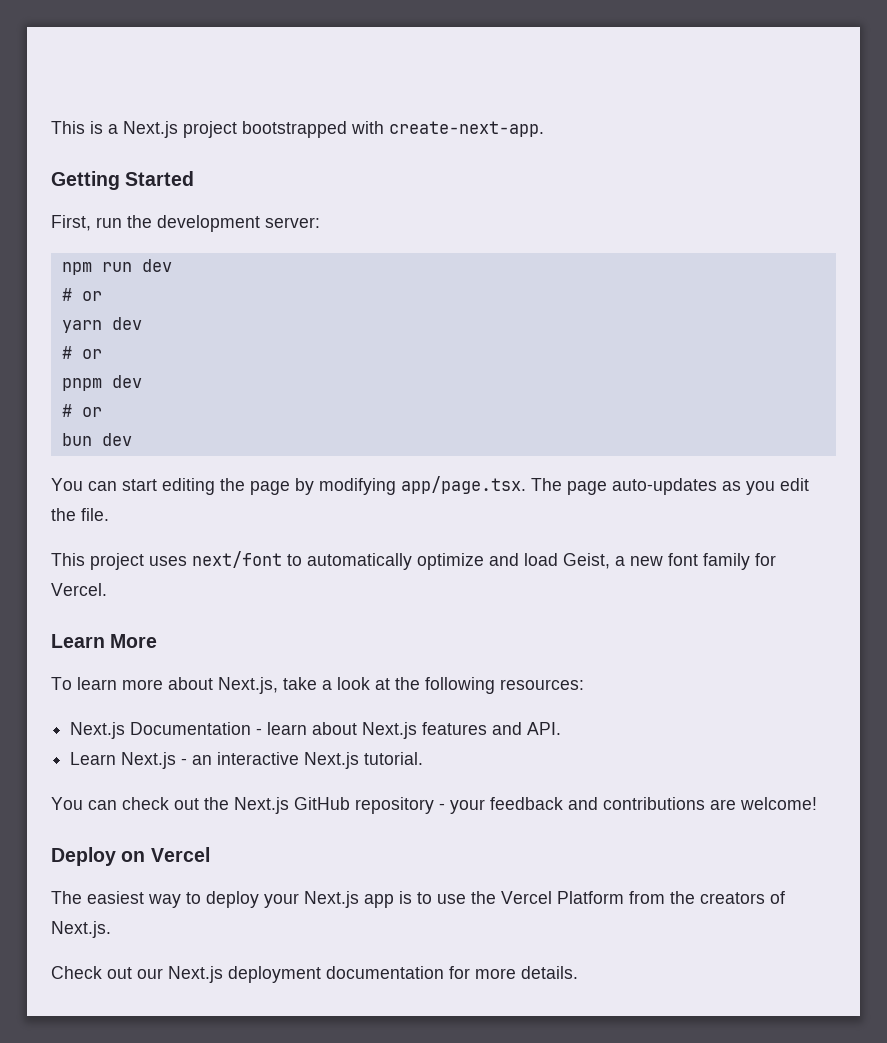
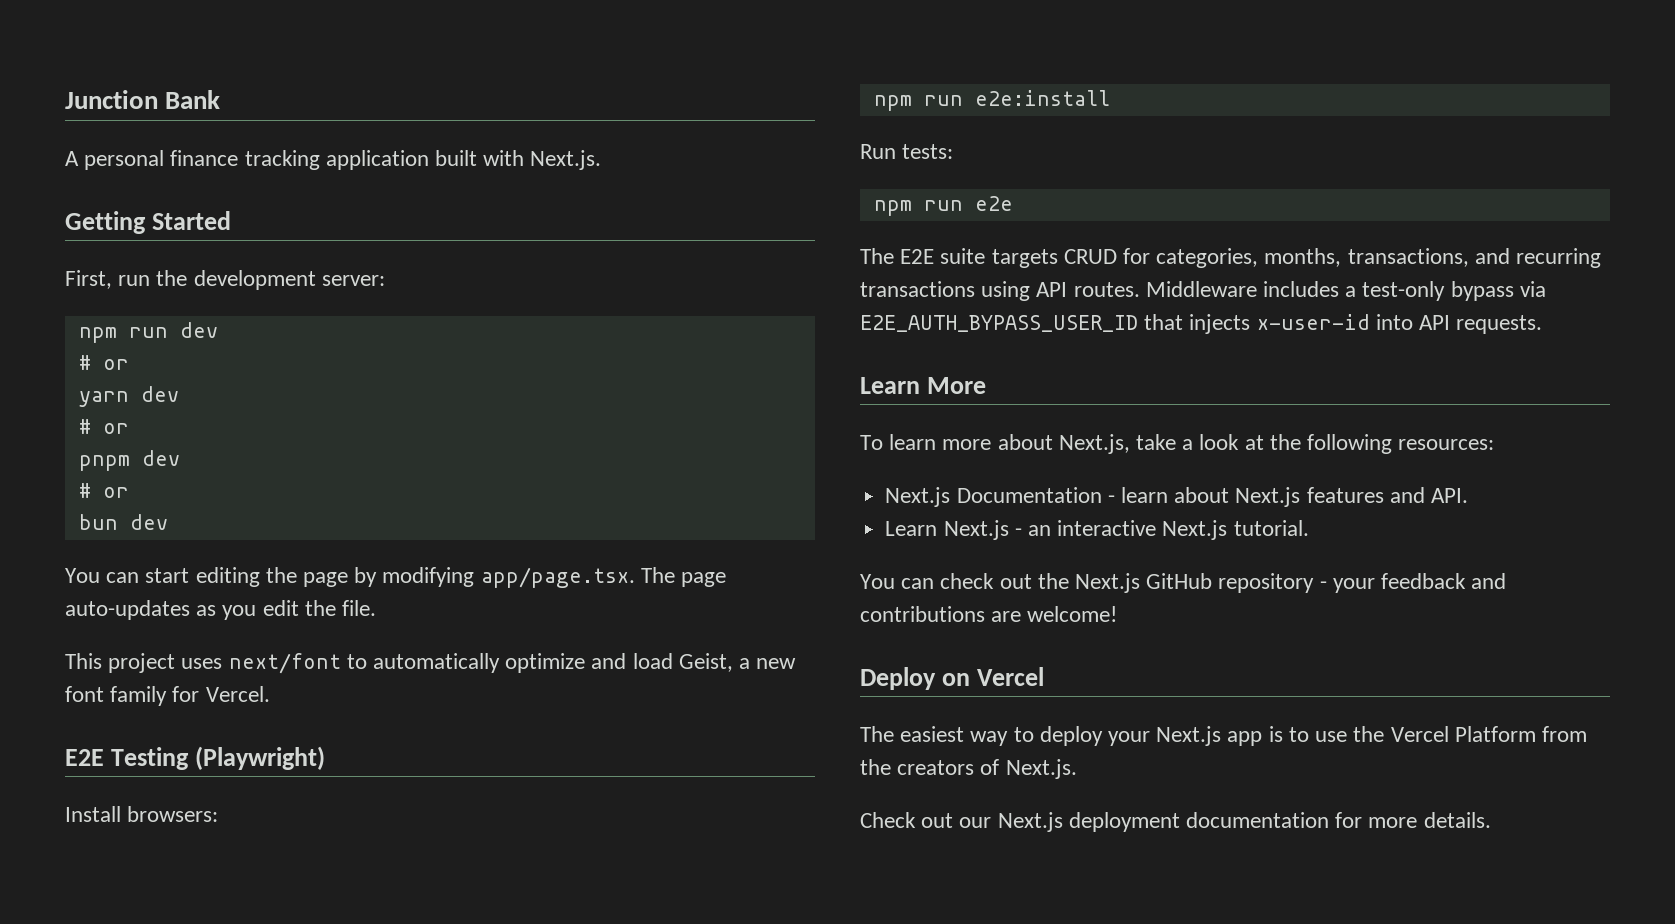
- This is a Next.js project bootstrapped with create-next-app.
+ Junction Bank
+ A personal finance tracking application built with Next.js.
+ E2E Testing (Playwright)
+ Install browsers:
+ npm run e2e:install
+ Run tests:
+ npm run e2e
+ The E2E suite targets CRUD for categories, months, transactions, and recurring transactions using API routes. Middleware includes a test-only bypass via E2E_AUTH_BYPASS_USER_ID that injects x-user-id into API requests.

